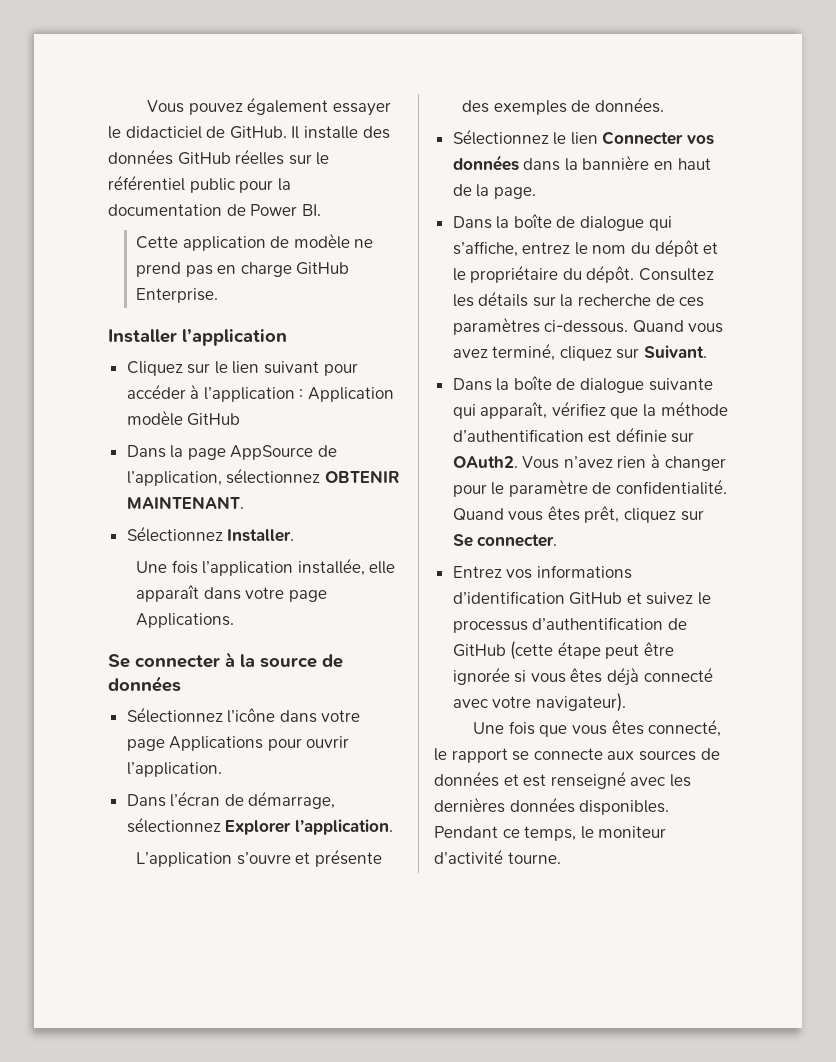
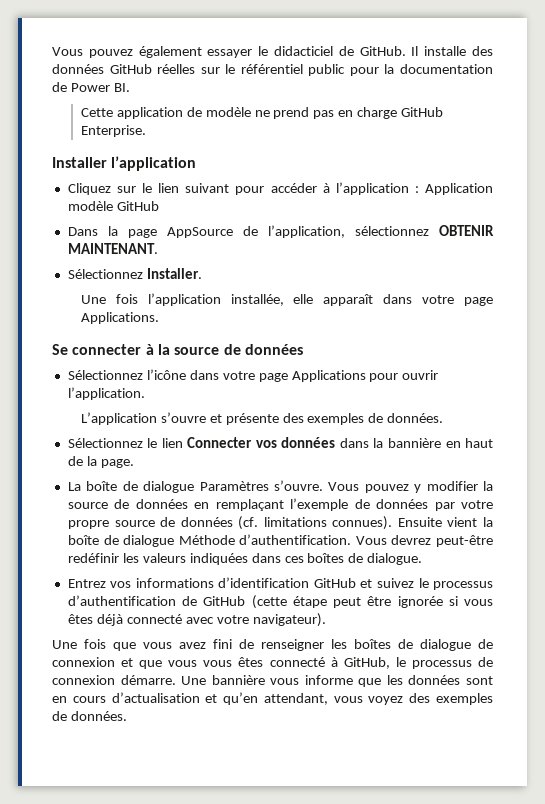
- Dans l’écran de démarrage, sélectionnez Explorer l’application.
- Dans la boîte de dialogue qui s’affiche, entrez le nom du dépôt et le propriétaire du dépôt. Consultez les détails sur la recherche de ces paramètres ci-dessous. Quand vous avez terminé, cliquez sur Suivant.
- Dans la boîte de dialogue suivante qui apparaît, vérifiez que la méthode d’authentification est définie sur OAuth2. Vous n’avez rien à changer pour le paramètre de confidentialité. Quand vous êtes prêt, cliquez sur Se connecter.
+ La boîte de dialogue Paramètres s’ouvre. Vous pouvez y modifier la source de données en remplaçant l’exemple de données par votre propre source de données (cf. limitations connues). Ensuite vient la boîte de dialogue Méthode d’authentification. Vous devrez peut-être redéfinir les valeurs indiquées dans ces boîtes de dialogue.
- Une fois que vous êtes connecté, le rapport se connecte aux sources de données et est renseigné avec les dernières données disponibles. Pendant ce temps, le moniteur d’activité tourne.
+ Une fois que vous avez fini de renseigner les boîtes de dialogue de connexion et que vous vous êtes connecté à GitHub, le processus de connexion démarre. Une bannière vous informe que les données sont en cours d’actualisation et qu’en attendant, vous voyez des exemples de données.

